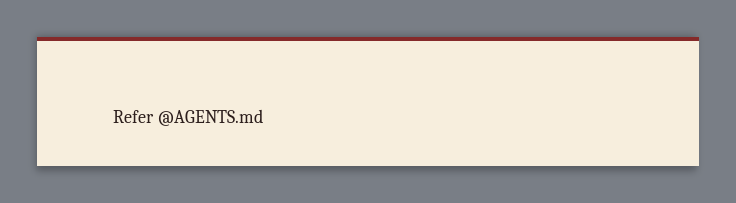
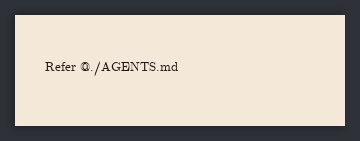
- Refer @AGENTS.md
+ Refer @./AGENTS.md

